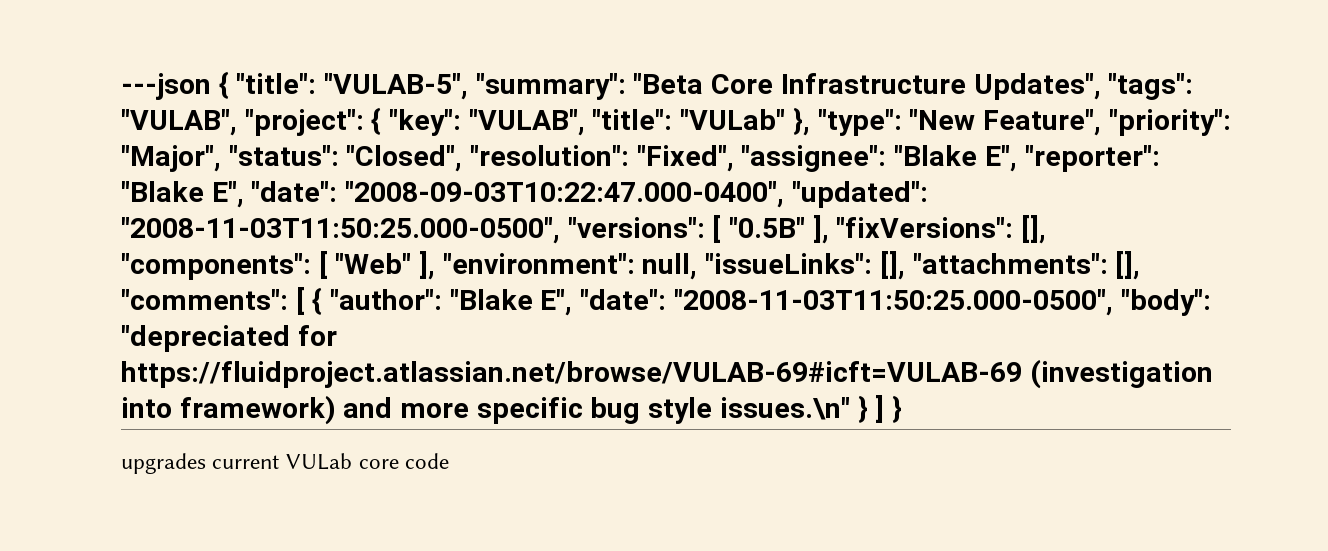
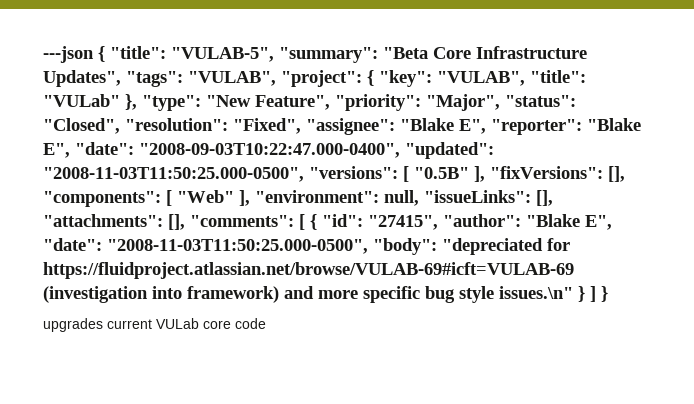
- [ { "author":
+ [ { "id": "27415", "author":

